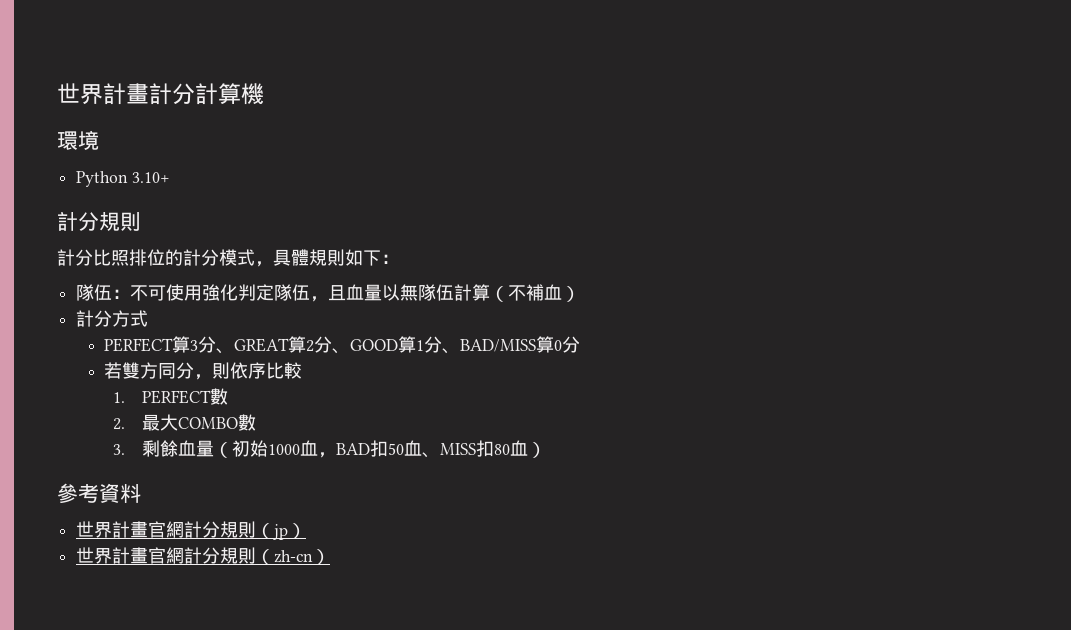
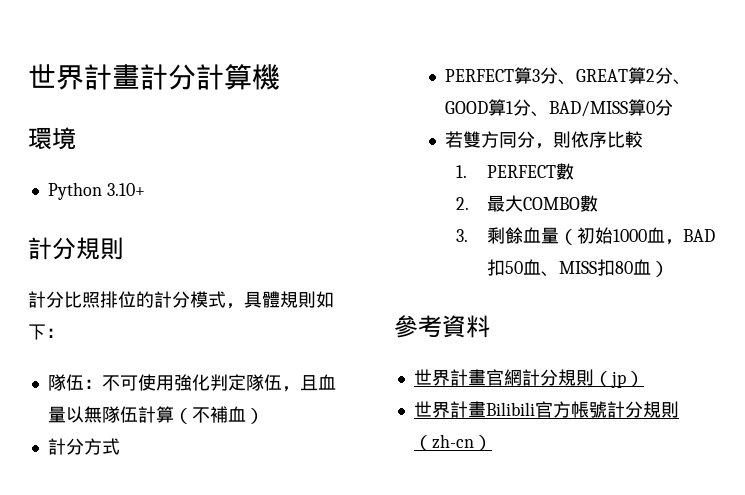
- 世界計畫官網計分規則（zh-cn）
+ 世界計畫Bilibili官方帳號計分規則（zh-cn）

